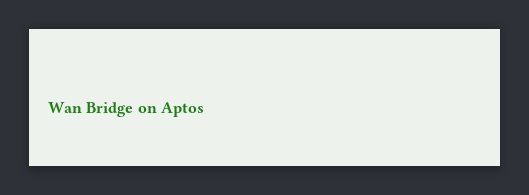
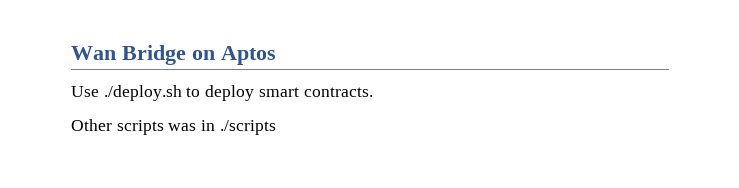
+ Use ./deploy.sh to deploy smart contracts.
+ Other scripts was in ./scripts

